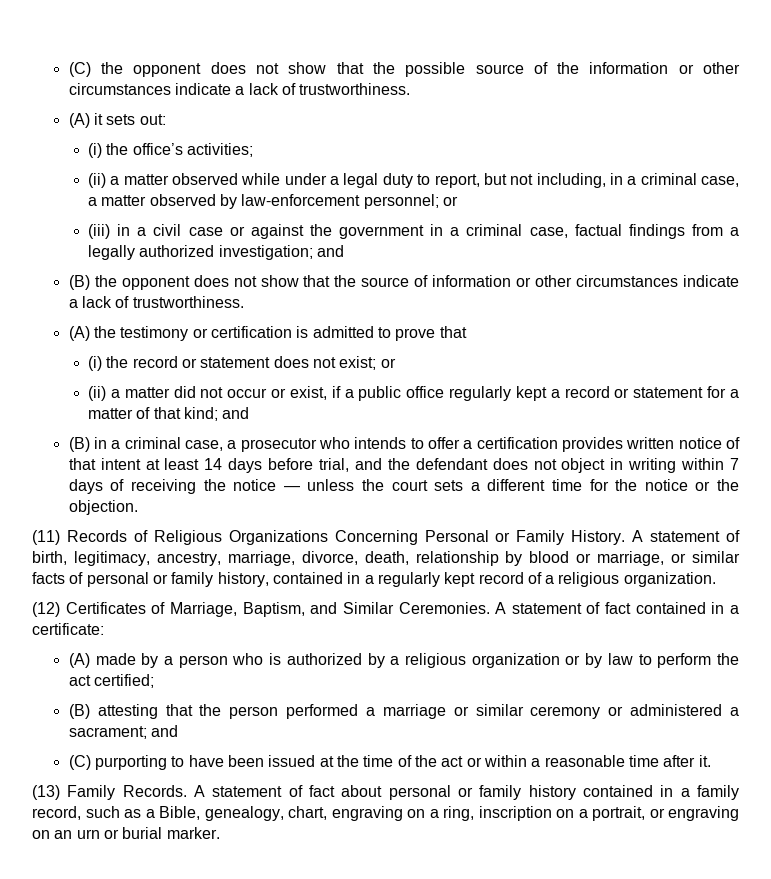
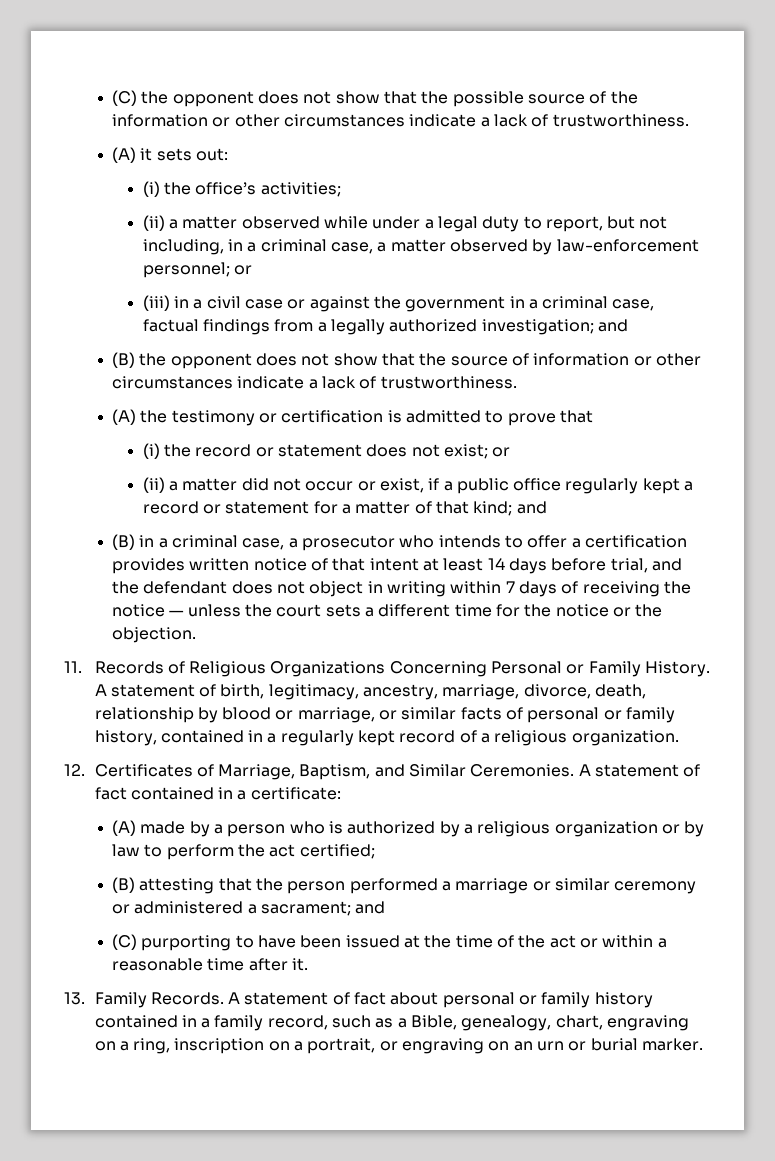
- (11) Records of Religious Organizations Concerning Personal or Family History.
+ 11. Records of Religious Organizations Concerning Personal or Family History.
- (12) Certificates of Marriage, Baptism, and Similar Ceremonies.
+ 12. Certificates of Marriage, Baptism, and Similar Ceremonies.
- (13) Family Records.
+ 13. Family Records.

